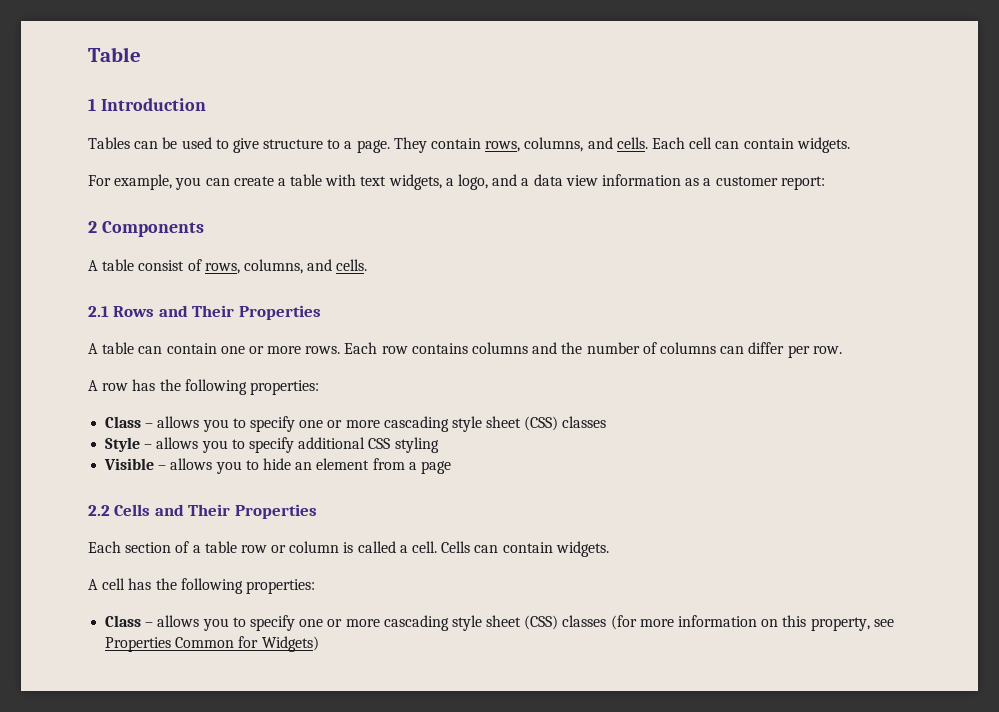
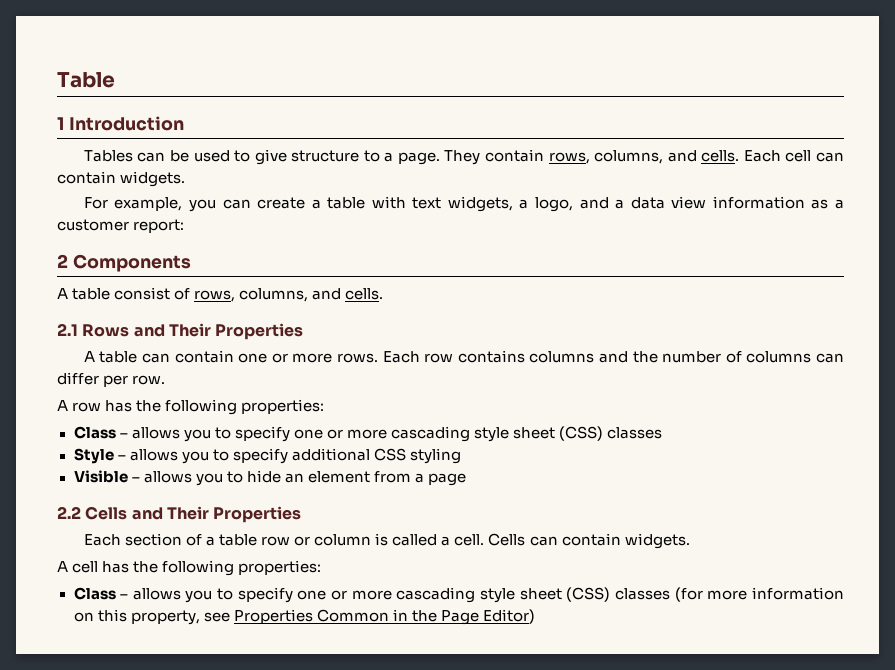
- Class – allows you to specify one or more cascading style sheet (CSS) classes (for more information on this property, see Properties Common for Widgets)
+ Class – allows you to specify one or more cascading style sheet (CSS) classes (for more information on this property, see Properties Common in the Page Editor)

